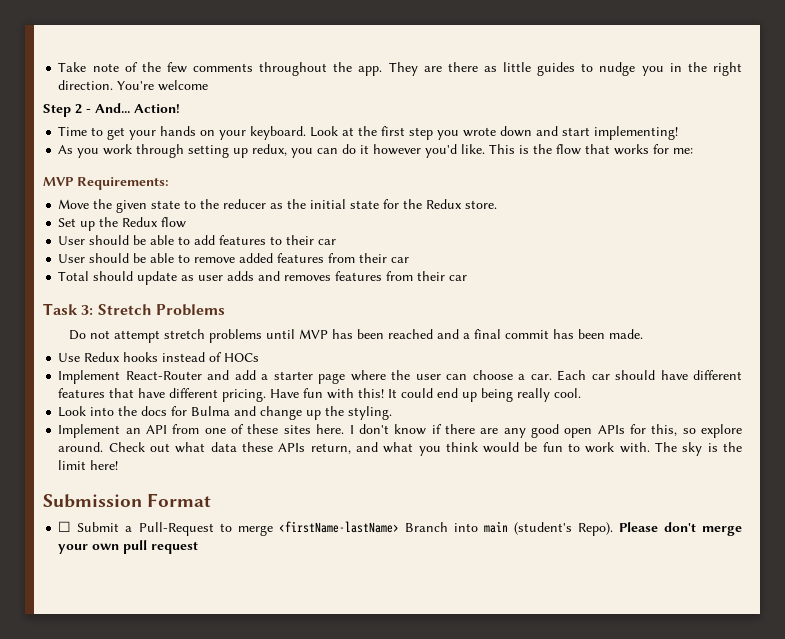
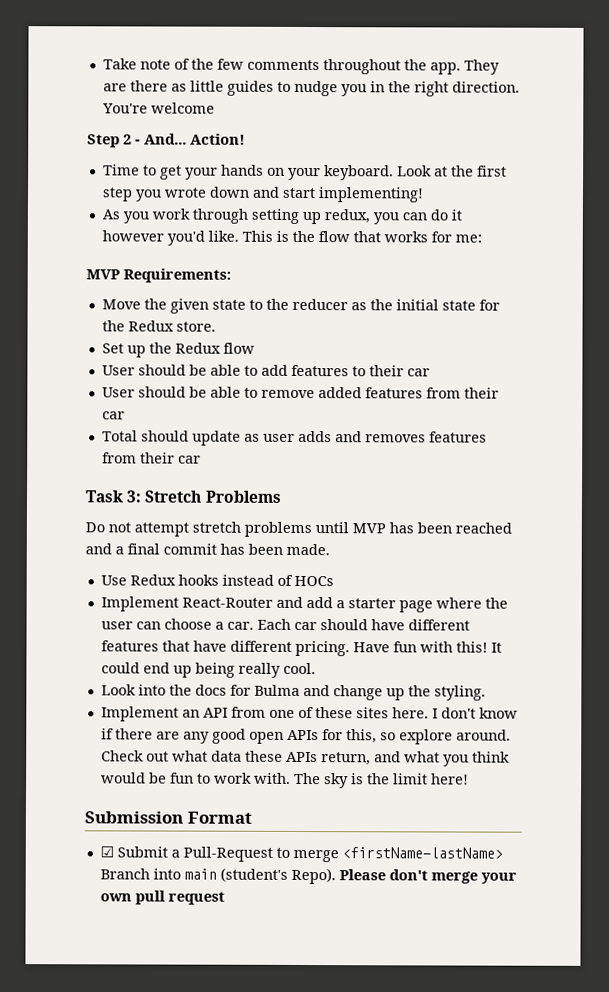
- ☐ Submit a Pull-Request to merge <firstName-lastName> Branch into main (student's Repo).
+ ☑ Submit a Pull-Request to merge <firstName-lastName> Branch into main (student's Repo).

